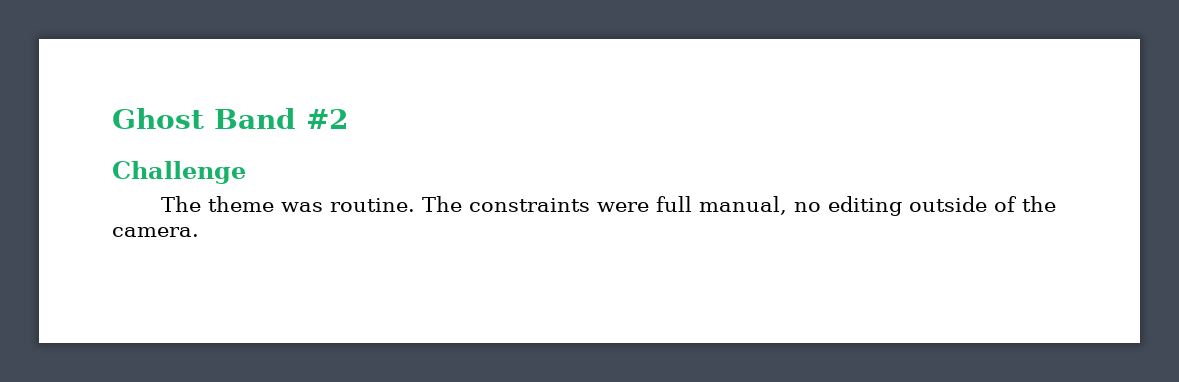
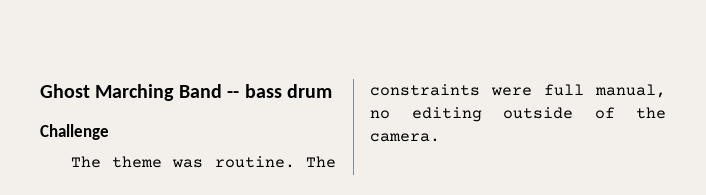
- Ghost Band #2
+ Ghost Marching Band -- bass drum

